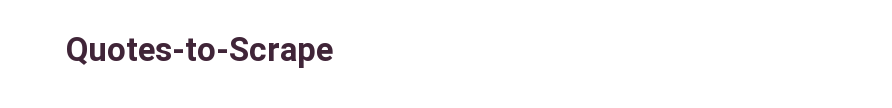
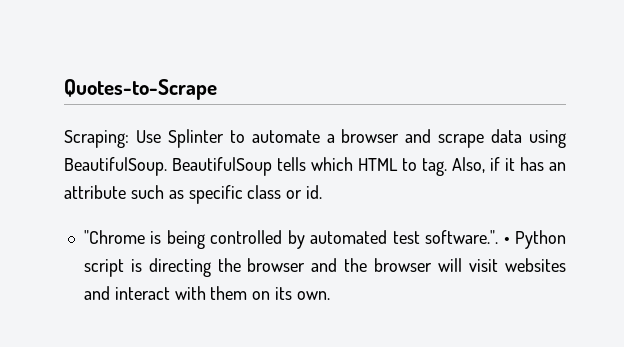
+ Scraping: Use Splinter to automate a browser and scrape data using BeautifulSoup. BeautifulSoup tells which HTML to tag. Also, if it has an attribute such as specific class or id.
+ "Chrome is being controlled by automated test software.". • Python script is directing the browser and the browser will visit websites and interact with them on its own.

